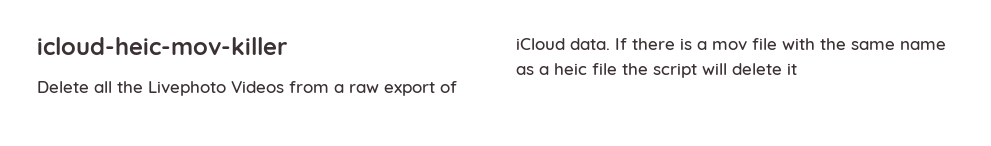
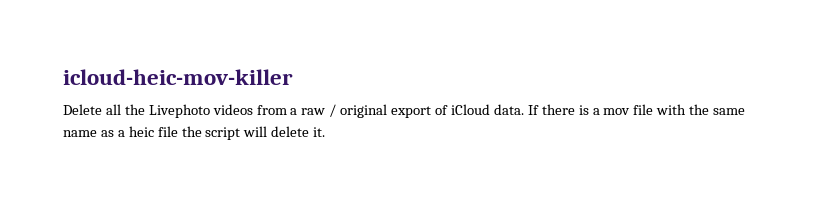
- Delete all the Livephoto Videos from a raw export of iCloud data.
+ Delete all the Livephoto videos from a raw / original export of iCloud data.
- If there is a mov file with the same name as a heic file the script will delete it
+ If there is a mov file with the same name as a heic file the script will delete it.

